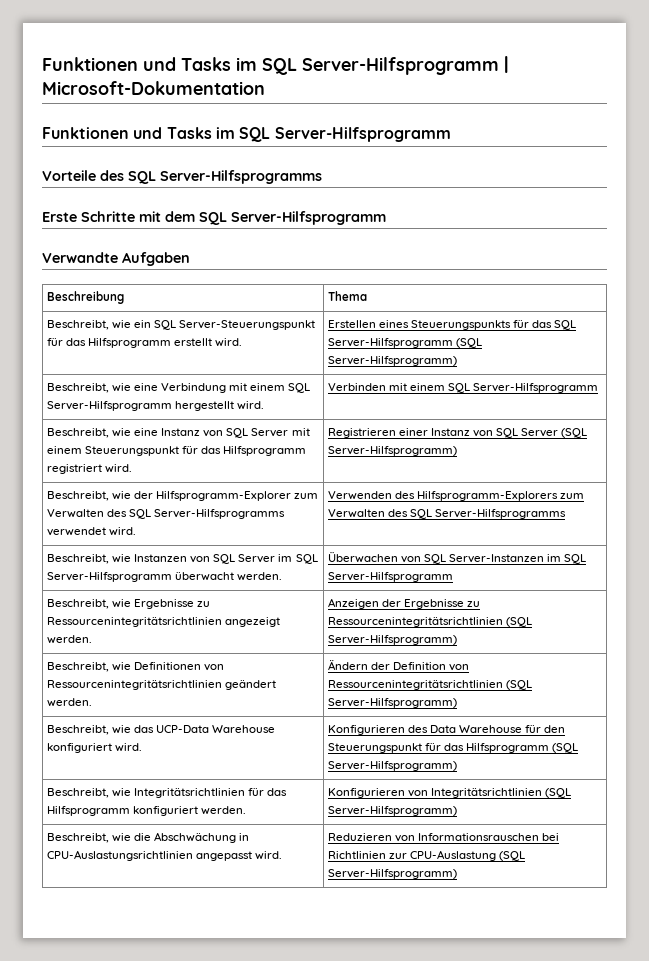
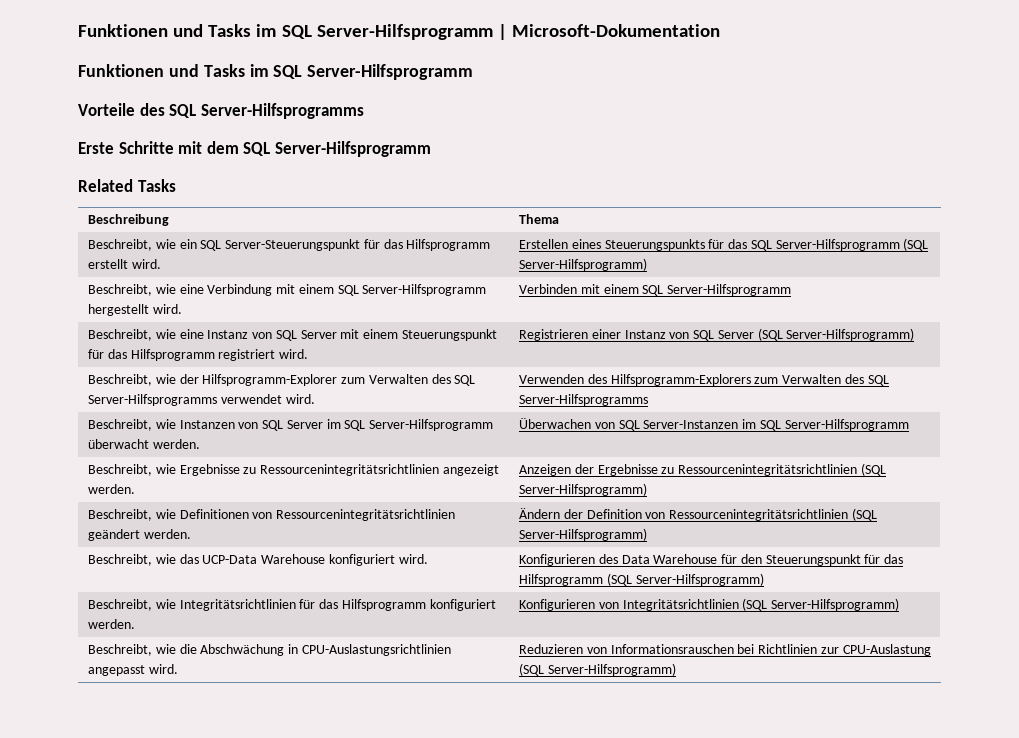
- Verwandte Aufgaben
+ Related Tasks

